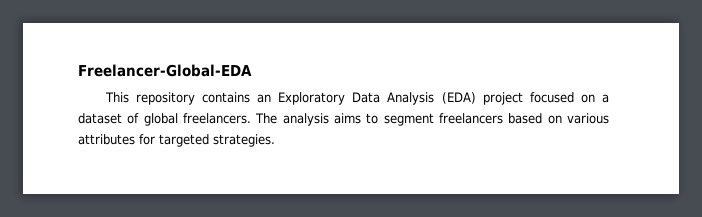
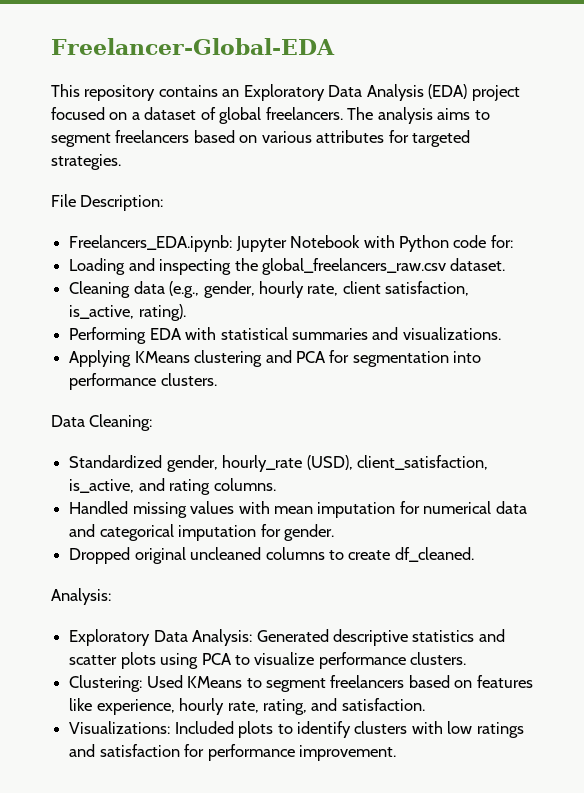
+ File Description:
+ Freelancers_EDA.ipynb: Jupyter Notebook with Python code for:
+ Loading and inspecting the global_freelancers_raw.csv dataset.
+ Cleaning data (e.g., gender, hourly rate, client satisfaction, is_active, rating).
+ Performing EDA with statistical summaries and visualizations.
+ Applying KMeans clustering and PCA for segmentation into performance clusters.
+ Data Cleaning:
+ Standardized gender, hourly_rate (USD), client_satisfaction, is_active, and rating columns.
+ Handled missing values with mean imputation for numerical data and categorical imputation for gender.
+ Dropped original uncleaned columns to create df_cleaned.
+ Analysis:
+ Exploratory Data Analysis: Generated descriptive statistics and scatter plots using PCA to visualize performance clusters.
+ Clustering: Used KMeans to segment freelancers based on features like experience, hourly rate, rating, and satisfaction.
+ Visualizations: Included plots to identify clusters with low ratings and satisfaction for performance improvement.

